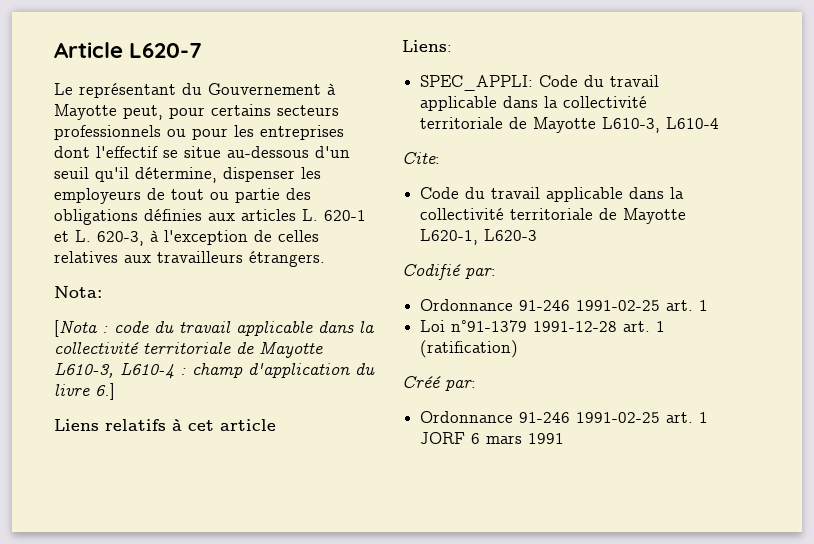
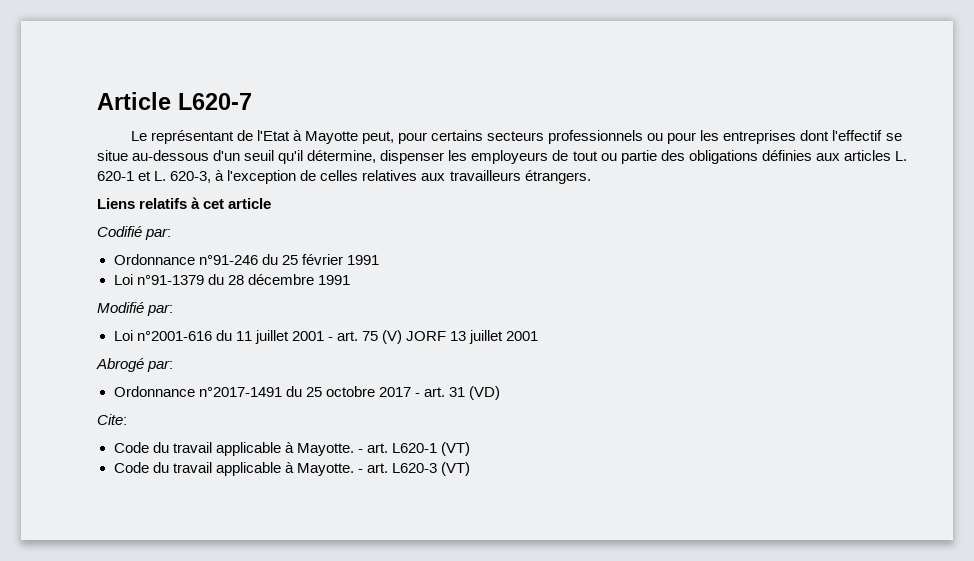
- Le représentant du Gouvernement à Mayotte peut, pour certains secteurs professionnels ou pour les entreprises dont l'effectif se situe au-dessous d'un seuil qu'il détermine, dispenser les employeurs de tout ou partie des obligations définies aux articles L. 620-1 et L. 620-3, à l'exception de celles relatives aux travailleurs étrangers.
+ Le représentant de l'Etat à Mayotte peut, pour certains secteurs professionnels ou pour les entreprises dont l'effectif se situe au-dessous d'un seuil qu'il détermine, dispenser les employeurs de tout ou partie des obligations définies aux articles L. 620-1 et L. 620-3, à l'exception de celles relatives aux travailleurs étrangers.
- Nota:
- [Nota : code du travail applicable dans la collectivité territoriale de Mayotte L610-3, L610-4 : champ d'application du livre 6.]
- Liens:
- SPEC_APPLI: Code du travail applicable dans la collectivité territoriale de Mayotte L610-3, L610-4
+ Codifié par:
+ Ordonnance n°91-246 du 25 février 1991
+ Loi n°91-1379 du 28 décembre 1991
+ Modifié par:
+ Loi n°2001-616 du 11 juillet 2001 - art. 75 (V) JORF 13 juillet 2001
+ Abrogé par:
+ Ordonnance n°2017-1491 du 25 octobre 2017 - art. 31 (VD)
- Code du travail applicable dans la collectivité territoriale de Mayotte L620-1, L620-3
- Codifié par:
- Ordonnance 91-246 1991-02-25 art. 1
- Loi n°91-1379 1991-12-28 art. 1 (ratification)
- Créé par:
- Ordonnance 91-246 1991-02-25 art. 1 JORF 6 mars 1991
+ Code du travail applicable à Mayotte. - art. L620-1 (VT)
+ Code du travail applicable à Mayotte. - art. L620-3 (VT)

